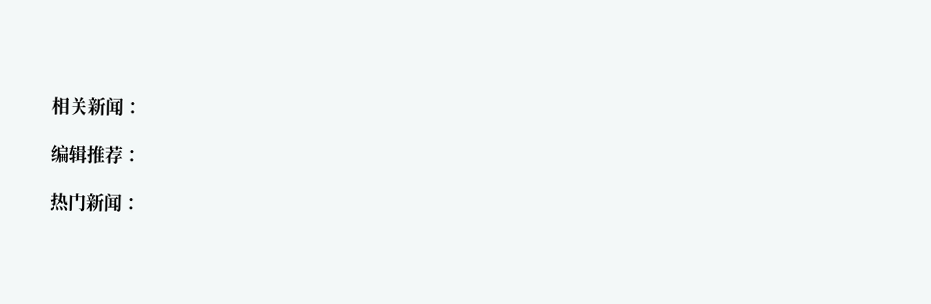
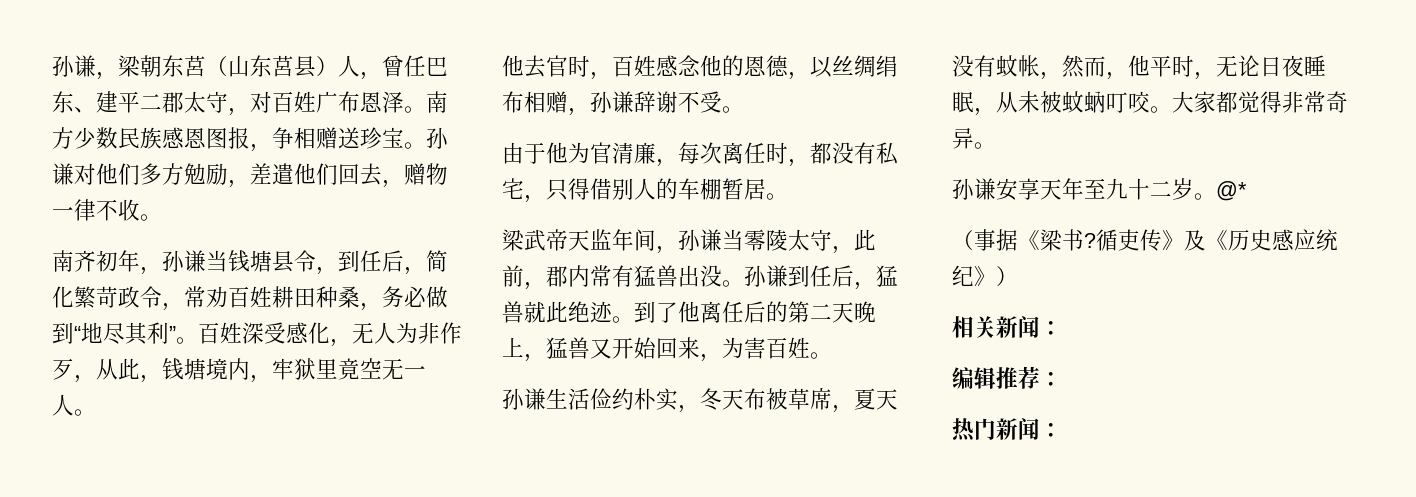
+ 孙谦，梁朝东莒（山东莒县）人，曾任巴东、建平二郡太守，对百姓广布恩泽。南方少数民族感恩图报，争相赠送珍宝。孙谦对他们多方勉励，差遣他们回去，赠物一律不收。
+ 南齐初年，孙谦当钱塘县令，到任后，简化繁苛政令，常劝百姓耕田种桑，务必做到“地尽其利”。百姓深受感化，无人为非作歹，从此，钱塘境内，牢狱里竟空无一人。
+ 他去官时，百姓感念他的恩德，以丝绸绢布相赠，孙谦辞谢不受。
+ 由于他为官清廉，每次离任时，都没有私宅，只得借别人的车棚暂居。
+ 梁武帝天监年间，孙谦当零陵太守，此前，郡内常有猛兽出没。孙谦到任后，猛兽就此绝迹。到了他离任后的第二天晚上，猛兽又开始回来，为害百姓。
+ 孙谦生活俭约朴实，冬天布被草席，夏天没有蚊帐，然而，他平时，无论日夜睡眠，从未被蚊蚋叮咬。大家都觉得非常奇异。
+ 孙谦安享天年至九十二岁。@*
+ （事据《梁书?循吏传》及《历史感应统纪》）

